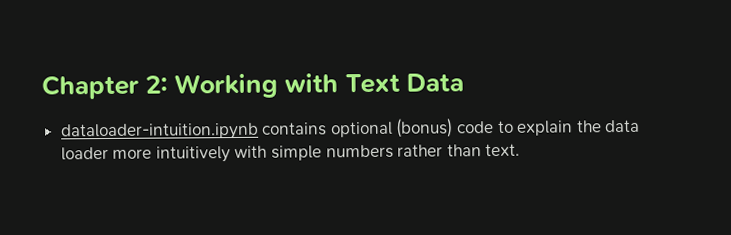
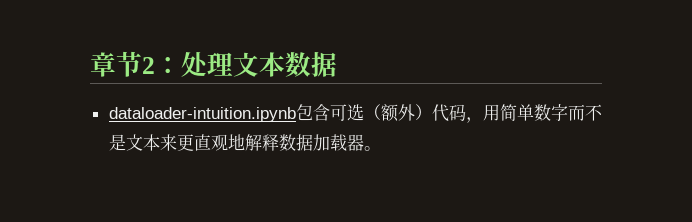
- Chapter 2: Working with Text Data
- dataloader-intuition.ipynb contains optional (bonus) code to explain the data loader more intuitively with simple numbers rather than text.
+ 章节2：处理文本数据
+ dataloader-intuition.ipynb包含可选（额外）代码，用简单数字而不是文本来更直观地解释数据加载器。

